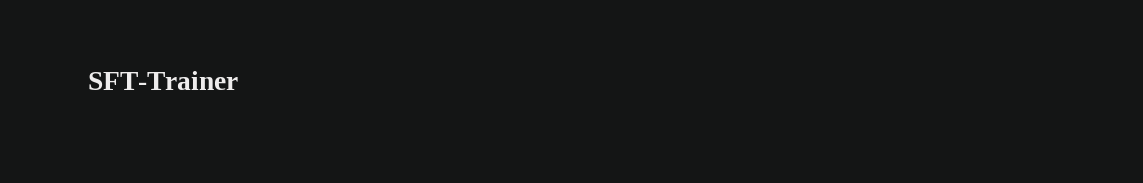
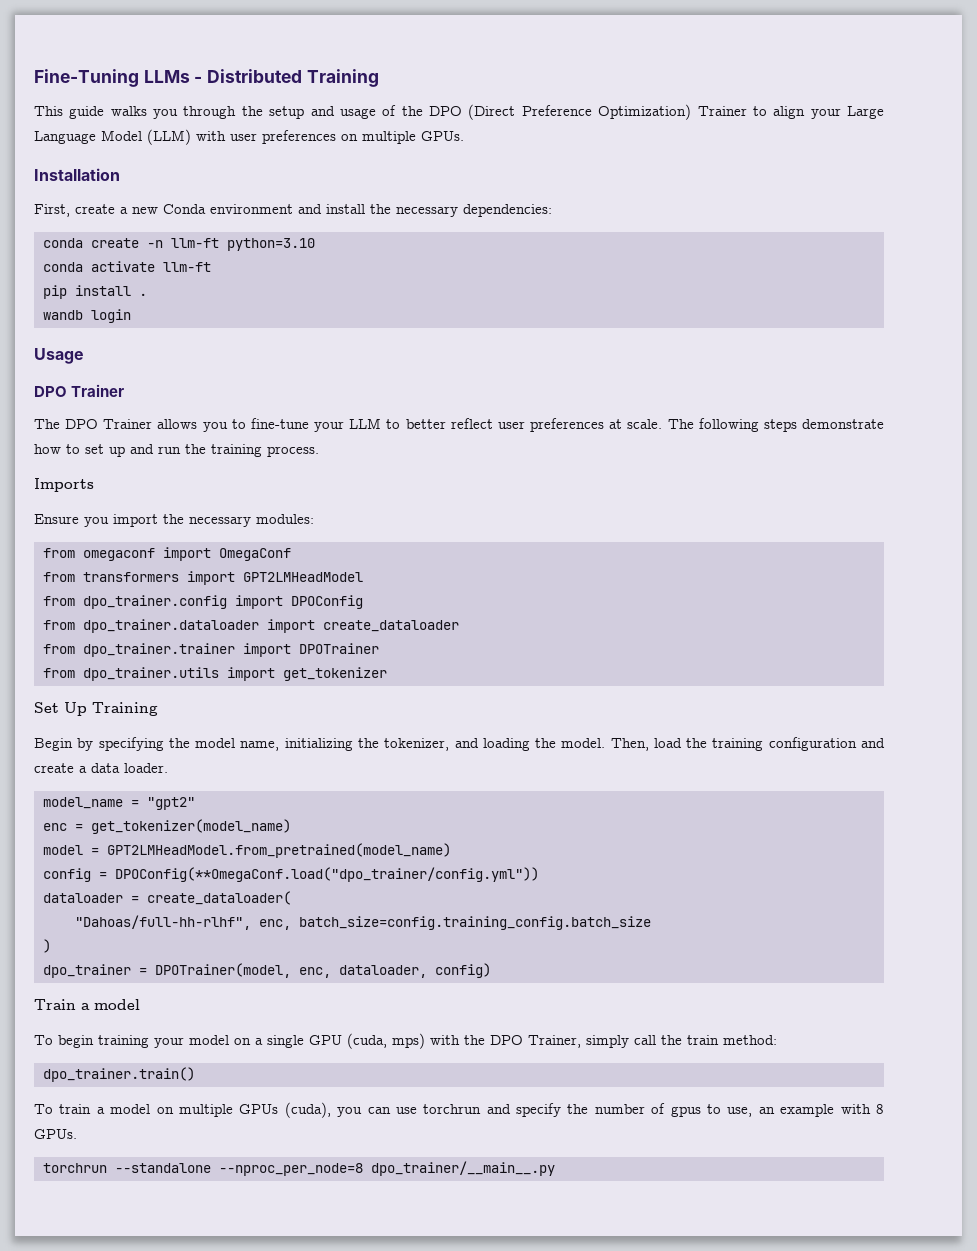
- SFT-Trainer
+ Fine-Tuning LLMs - Distributed Training
+ This guide walks you through the setup and usage of the DPO (Direct Preference Optimization) Trainer to align your Large Language Model (LLM) with user preferences on multiple GPUs.
+ Installation
+ First, create a new Conda environment and install the necessary dependencies:
+ conda create -n llm-ft python=3.10
+ conda activate llm-ft
+ pip install .
+ wandb login
+ Usage
+ DPO Trainer
+ The DPO Trainer allows you to fine-tune your LLM to better reflect user preferences at scale. The following steps demonstrate how to set up and run the training process.
+ Imports
+ Ensure you import the necessary modules:
+ from omegaconf import OmegaConf
+ from transformers import GPT2LMHeadModel
+ from dpo_trainer.config import DPOConfig
+ from dpo_trainer.dataloader import create_dataloader
+ from dpo_trainer.trainer import DPOTrainer
+ from dpo_trainer.utils import get_tokenizer
+ Set Up Training
+ Begin by specifying the model name, initializing the tokenizer, and loading the model. Then, load the training configuration and create a data loader.
+ model_name = "gpt2"
+ enc = get_tokenizer(model_name)
+ model = GPT2LMHeadModel.from_pretrained(model_name)
+ config = DPOConfig(**OmegaConf.load("dpo_trainer/config.yml"))
+ dataloader = create_dataloader(
+ "Dahoas/full-hh-rlhf", enc, batch_size=config.training_config.batch_size
+ )
+ dpo_trainer = DPOTrainer(model, enc, dataloader, config)
+ Train a model
+ To begin training your model on a single GPU (cuda, mps) with the DPO Trainer, simply call the train method:
+ dpo_trainer.train()
+ To train a model on multiple GPUs (cuda), you can use torchrun and specify the number of gpus to use, an example with 8 GPUs.
+ torchrun --standalone --nproc_per_node=8 dpo_trainer/__main__.py

